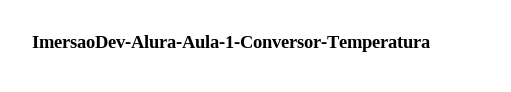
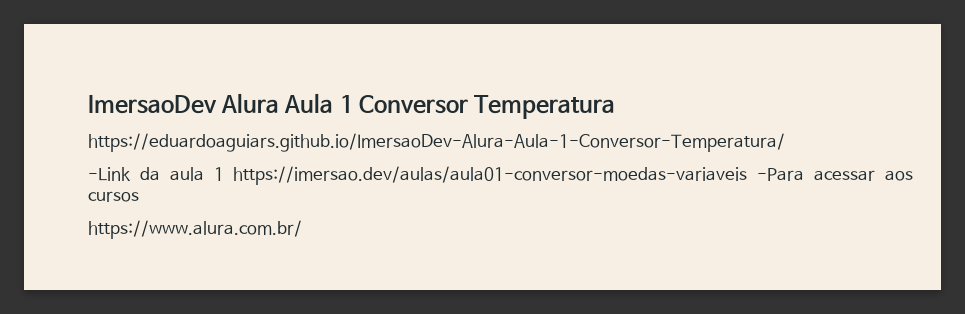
- ImersaoDev-Alura-Aula-1-Conversor-Temperatura
+ ImersaoDev Alura Aula 1 Conversor Temperatura
+ https://eduardoaguiars.github.io/ImersaoDev-Alura-Aula-1-Conversor-Temperatura/
+ -Link da aula 1 https://imersao.dev/aulas/aula01-conversor-moedas-variaveis -Para acessar aos cursos
+ https://www.alura.com.br/

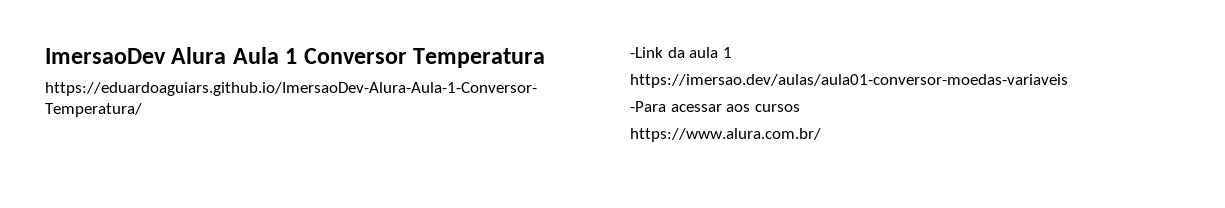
- -Link da aula 1 https://imersao.dev/aulas/aula01-conversor-moedas-variaveis -Para acessar aos cursos
+ -Link da aula 1
+ https://imersao.dev/aulas/aula01-conversor-moedas-variaveis
+ -Para acessar aos cursos

